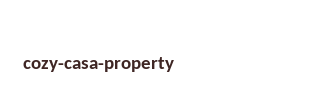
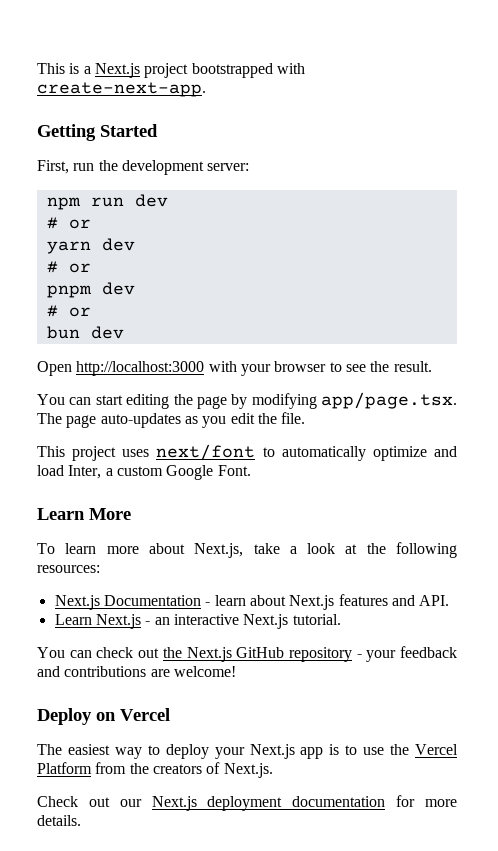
- cozy-casa-property
+ This is a Next.js project bootstrapped with create-next-app.
+ Getting Started
+ First, run the development server:
+ npm run dev
+ # or
+ yarn dev
+ # or
+ pnpm dev
+ # or
+ bun dev
+ Open http://localhost:3000 with your browser to see the result.
+ You can start editing the page by modifying app/page.tsx. The page auto-updates as you edit the file.
+ This project uses next/font to automatically optimize and load Inter, a custom Google Font.
+ Learn More
+ To learn more about Next.js, take a look at the following resources:
+ Next.js Documentation - learn about Next.js features and API.
+ Learn Next.js - an interactive Next.js tutorial.
+ You can check out the Next.js GitHub repository - your feedback and contributions are welcome!
+ Deploy on Vercel
+ The easiest way to deploy your Next.js app is to use the Vercel Platform from the creators of Next.js.
+ Check out our Next.js deployment documentation for more details.

